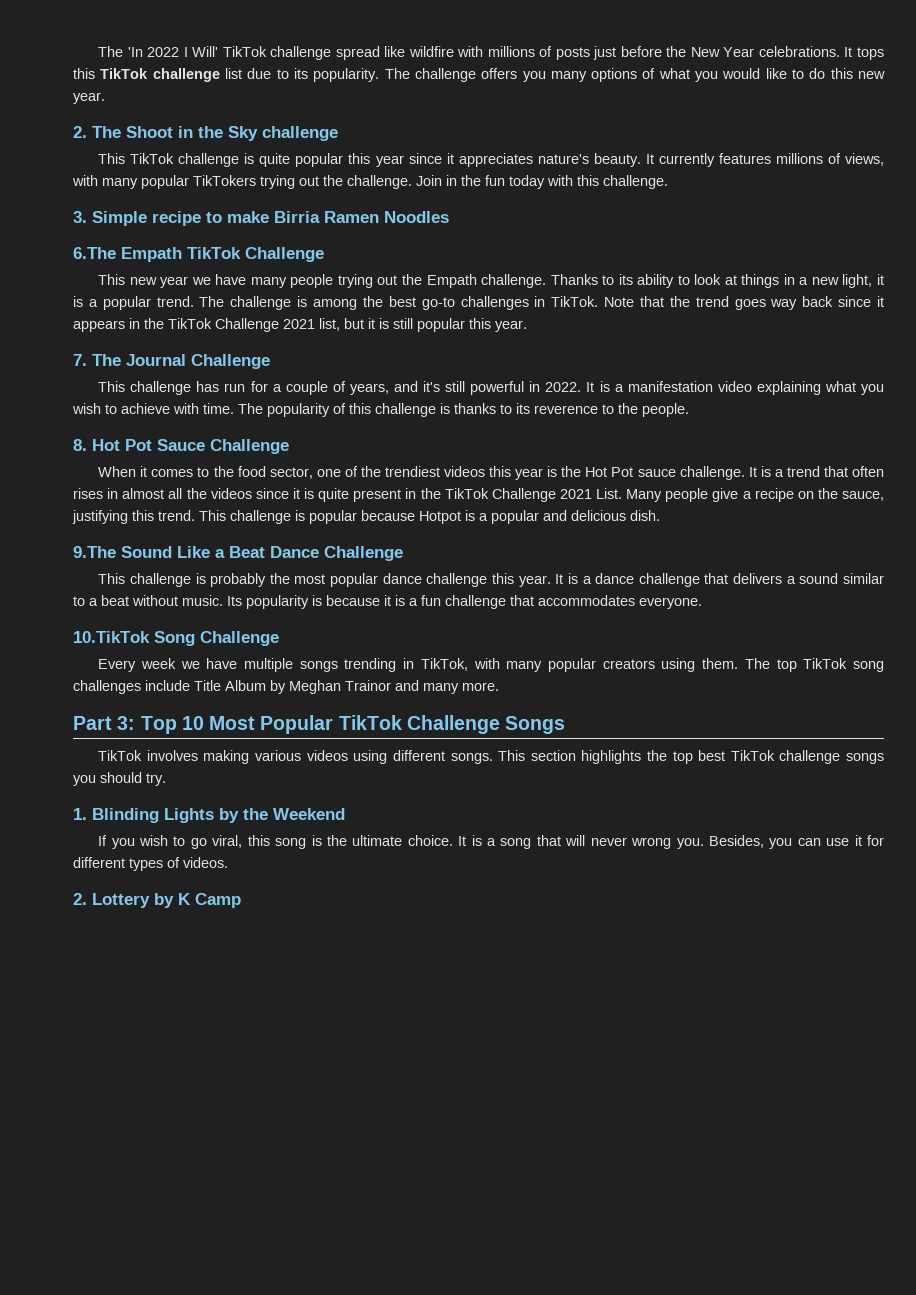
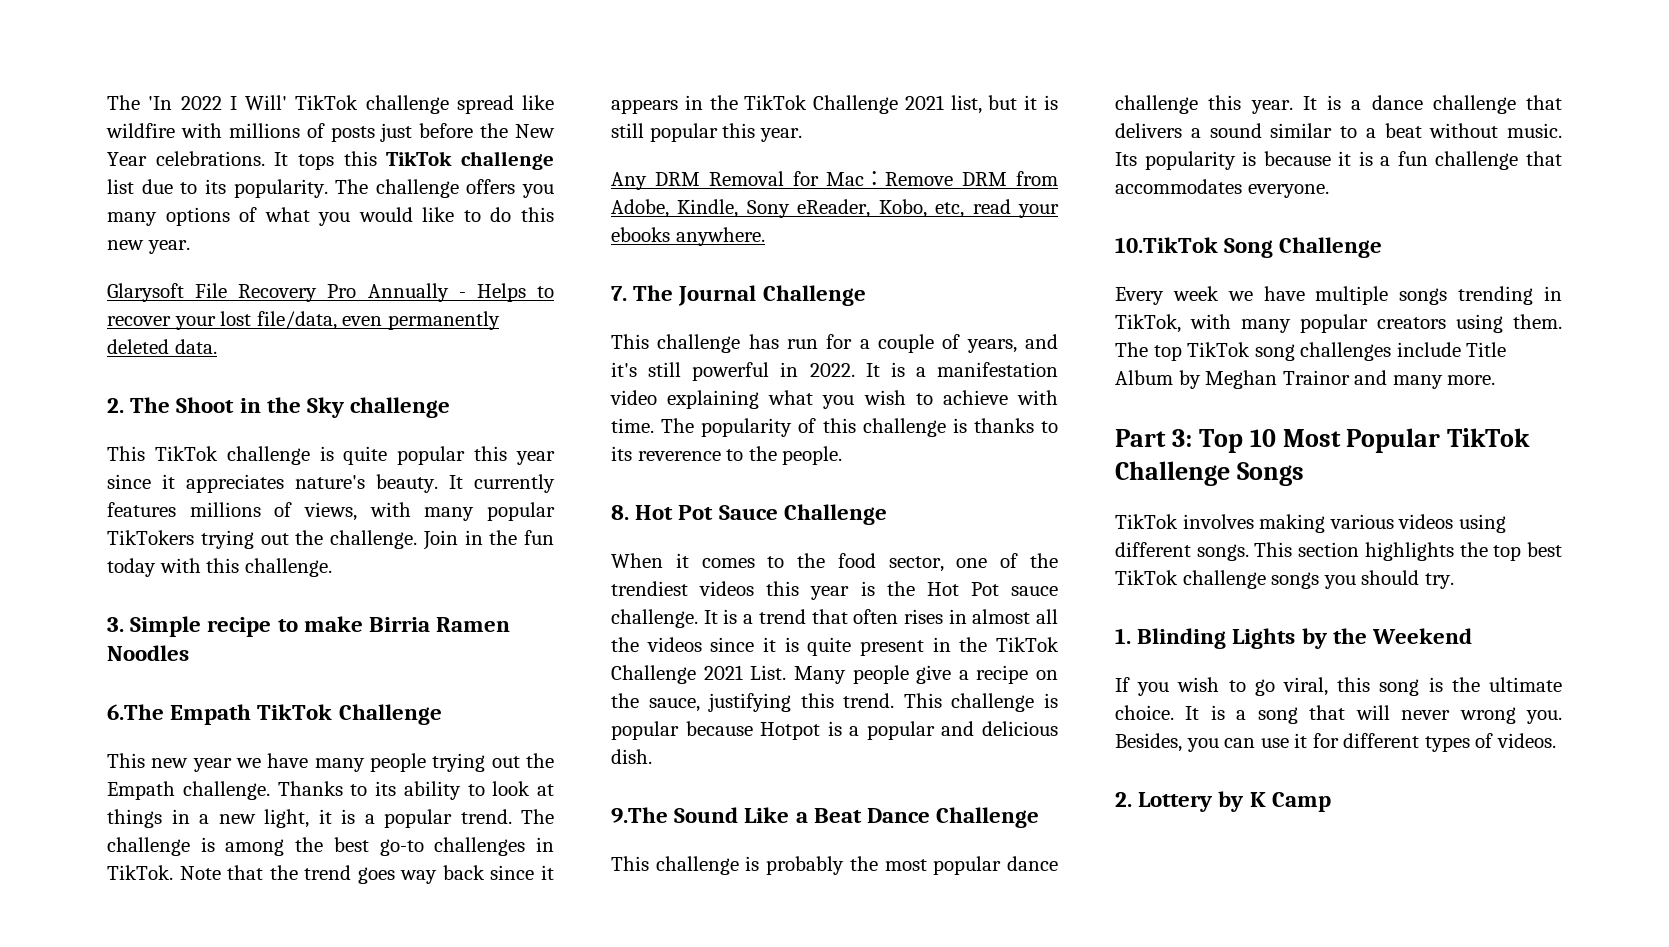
+ Glarysoft File Recovery Pro Annually - Helps to recover your lost file/data, even permanently deleted data.
+ Any DRM Removal for Mac：Remove DRM from Adobe, Kindle, Sony eReader, Kobo, etc, read your ebooks anywhere.

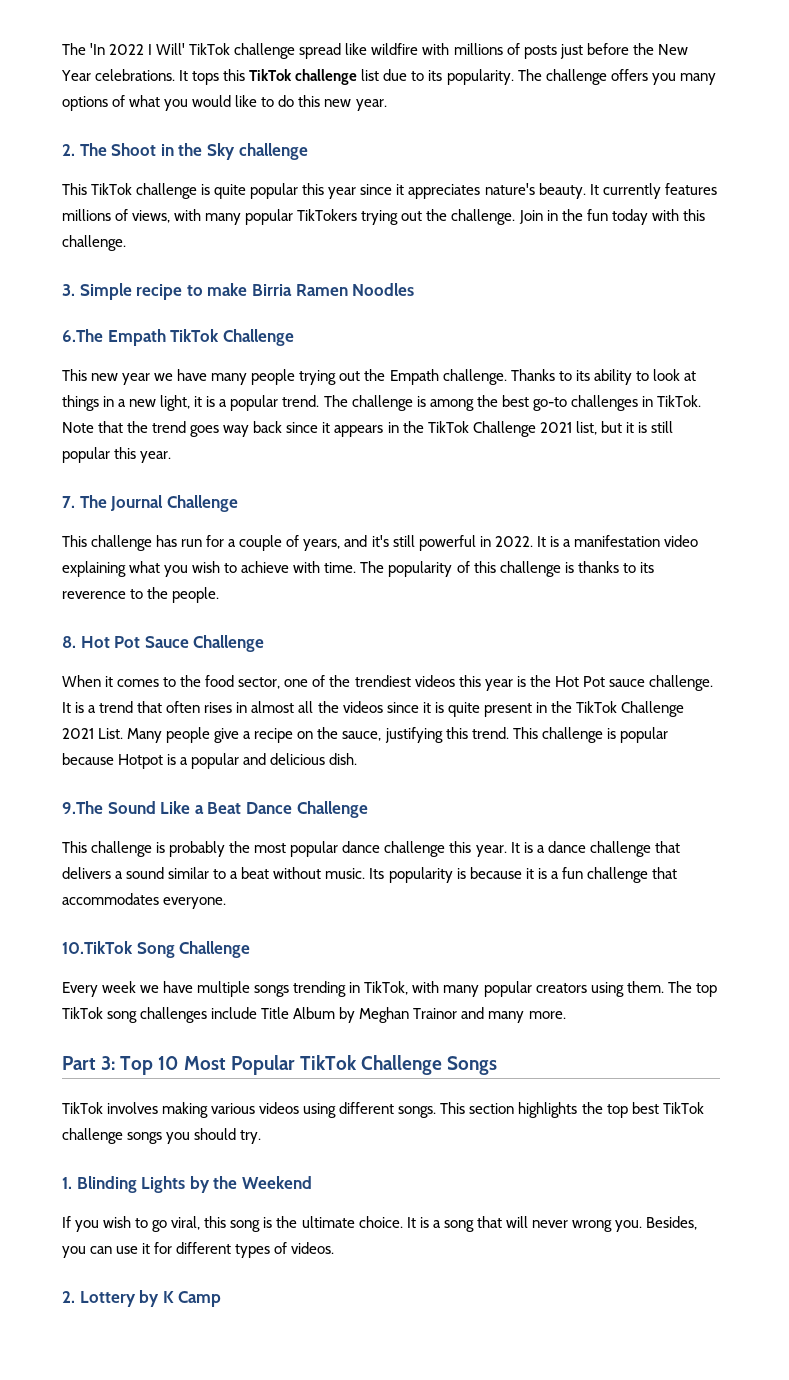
- Glarysoft File Recovery Pro Annually - Helps to recover your lost file/data, even permanently deleted data.
- Any DRM Removal for Mac：Remove DRM from Adobe, Kindle, Sony eReader, Kobo, etc, read your ebooks anywhere.

